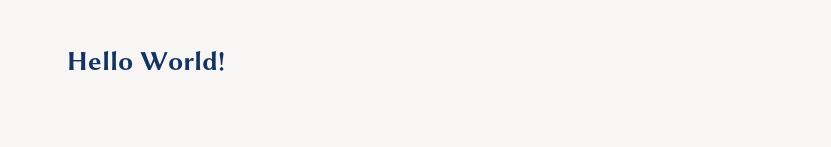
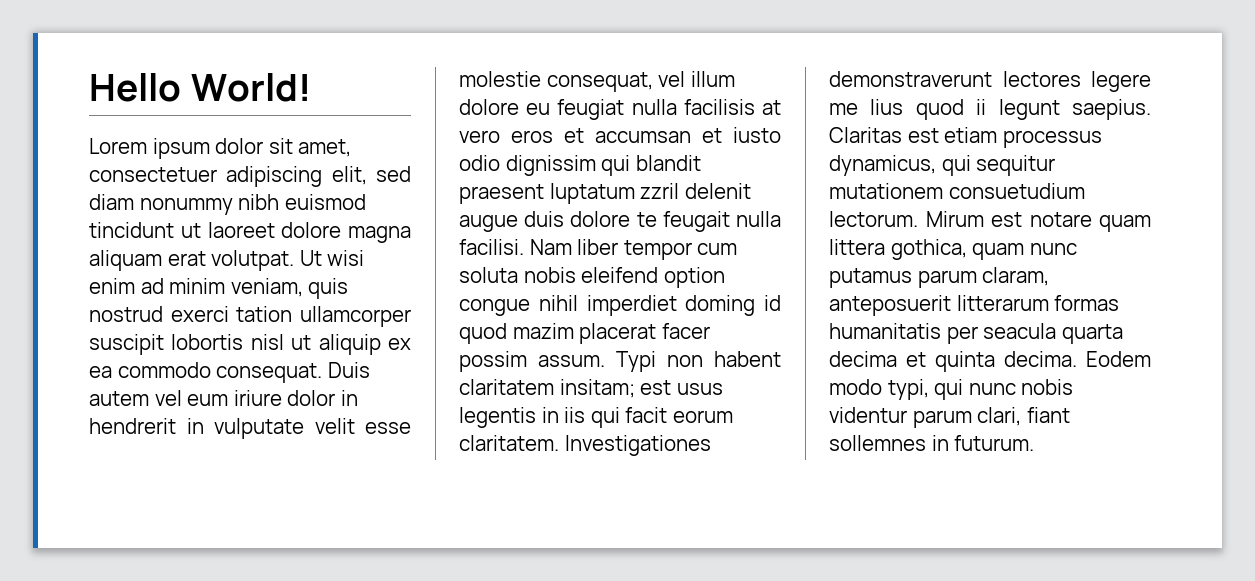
+ Lorem ipsum dolor sit amet, consectetuer adipiscing elit, sed diam nonummy nibh euismod tincidunt ut laoreet dolore magna aliquam erat volutpat. Ut wisi enim ad minim veniam, quis nostrud exerci tation ullamcorper suscipit lobortis nisl ut aliquip ex ea commodo consequat. Duis autem vel eum iriure dolor in hendrerit in vulputate velit esse molestie consequat, vel illum dolore eu feugiat nulla facilisis at vero eros et accumsan et iusto odio dignissim qui blandit praesent luptatum zzril delenit augue duis dolore te feugait nulla facilisi. Nam liber tempor cum soluta nobis eleifend option congue nihil imperdiet doming id quod mazim placerat facer possim assum. Typi non habent claritatem insitam; est usus legentis in iis qui facit eorum claritatem. Investigationes demonstraverunt lectores legere me lius quod ii legunt saepius. Claritas est etiam processus dynamicus, qui sequitur mutationem consuetudium lectorum. Mirum est notare quam littera gothica, quam nunc putamus parum claram, anteposuerit litterarum formas humanitatis per seacula quarta decima et quinta decima. Eodem modo typi, qui nunc nobis videntur parum clari, fiant sollemnes in futurum.

